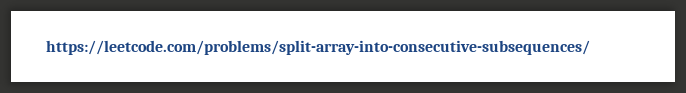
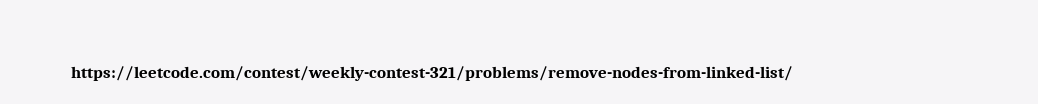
- https://leetcode.com/problems/split-array-into-consecutive-subsequences/
+ https://leetcode.com/contest/weekly-contest-321/problems/remove-nodes-from-linked-list/

